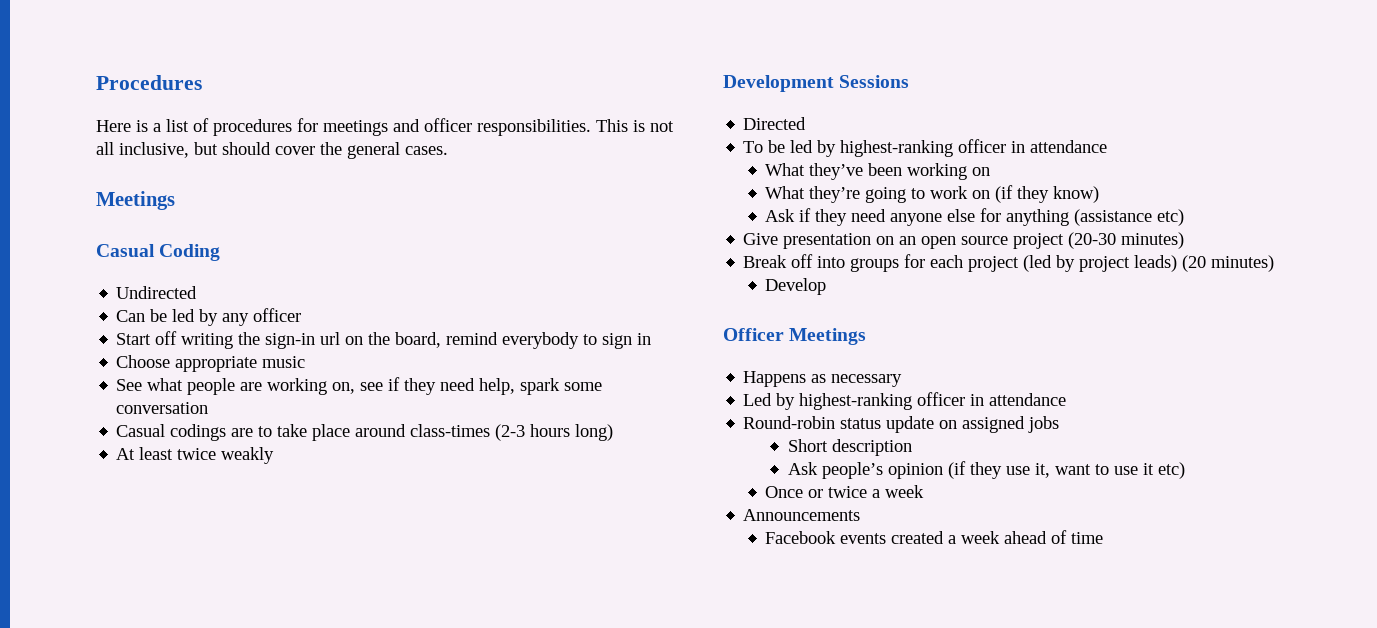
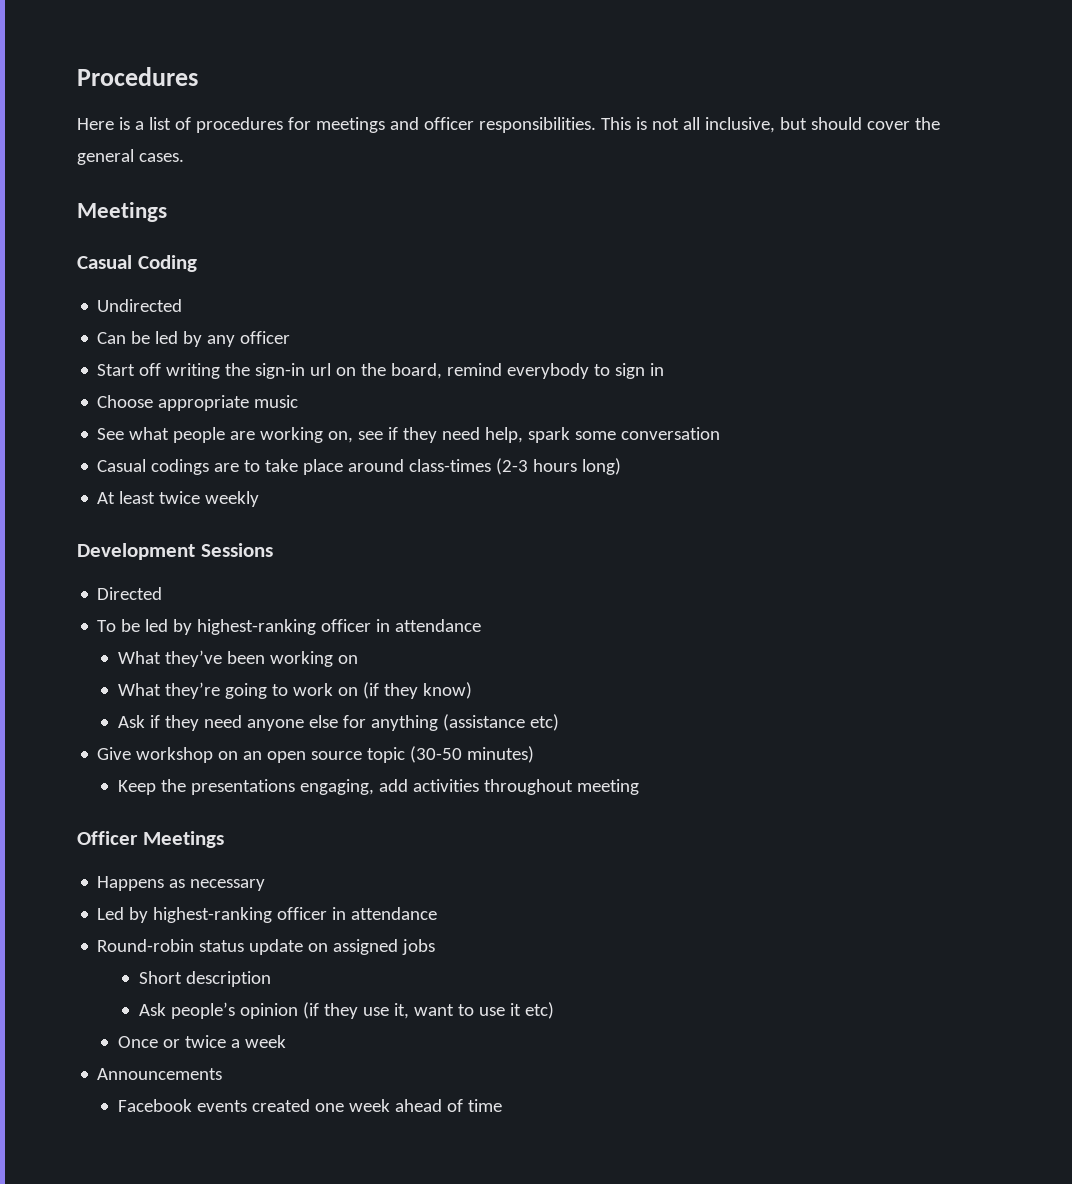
- At least twice weakly
+ At least twice weekly
- Give presentation on an open source project (20-30 minutes)
- Break off into groups for each project (led by project leads) (20 minutes)
- Develop
+ Give workshop on an open source topic (30-50 minutes)
+ Keep the presentations engaging, add activities throughout meeting
- Facebook events created a week ahead of time
+ Facebook events created one week ahead of time

